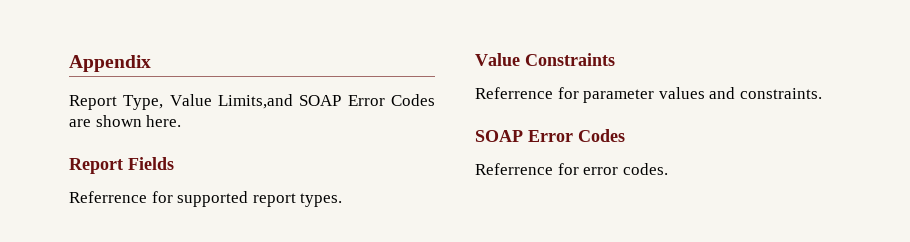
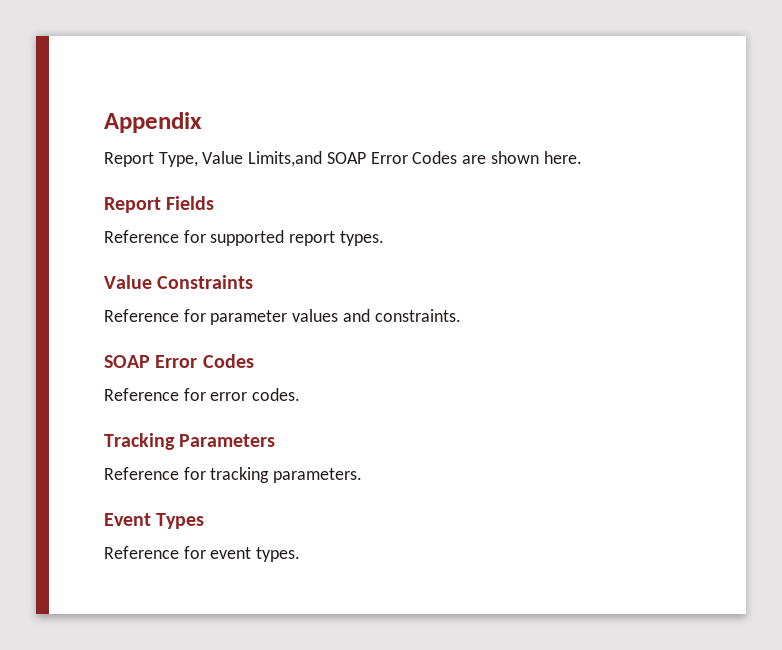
- Referrence for supported report types.
+ Reference for supported report types.
- Referrence for parameter values and constraints.
+ Reference for parameter values and constraints.
- Referrence for error codes.
+ Reference for error codes.
+ Tracking Parameters
+ Reference for tracking parameters.
+ Event Types
+ Reference for event types.

